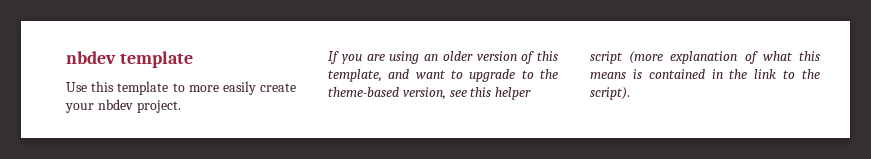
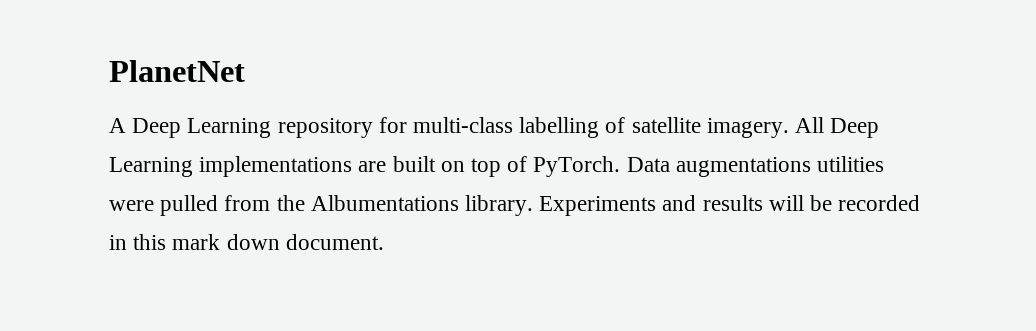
- nbdev template
- Use this template to more easily create your nbdev project.
- If you are using an older version of this template, and want to upgrade to the theme-based version, see this helper script (more explanation of what this means is contained in the link to the script).
+ PlanetNet
+ A Deep Learning repository for multi-class labelling of satellite imagery. All Deep Learning implementations are built on top of PyTorch. Data augmentations utilities were pulled from the Albumentations library. Experiments and results will be recorded in this mark down document.

